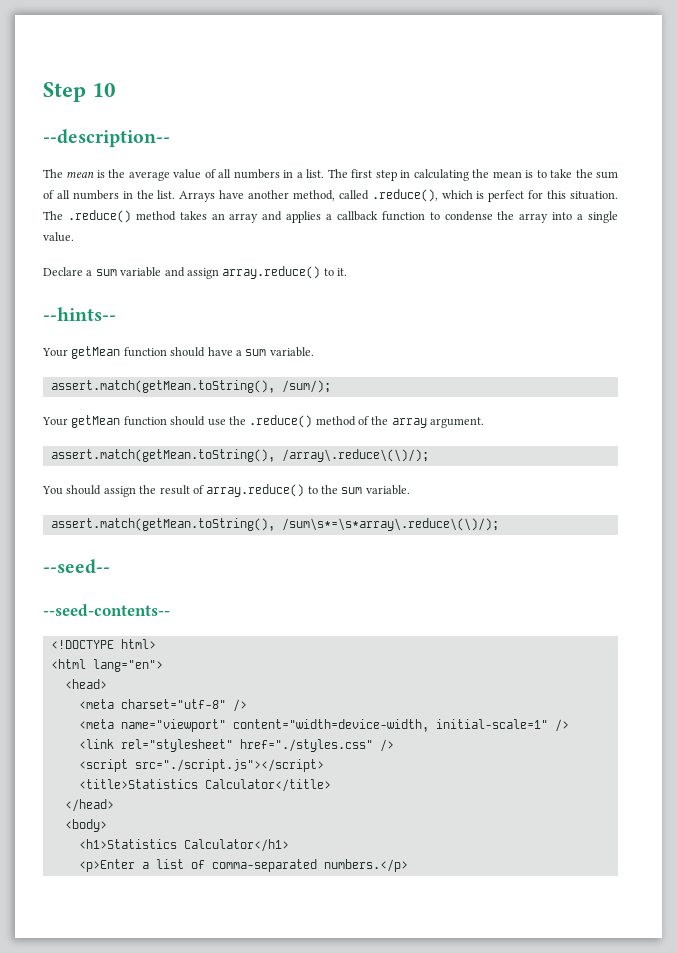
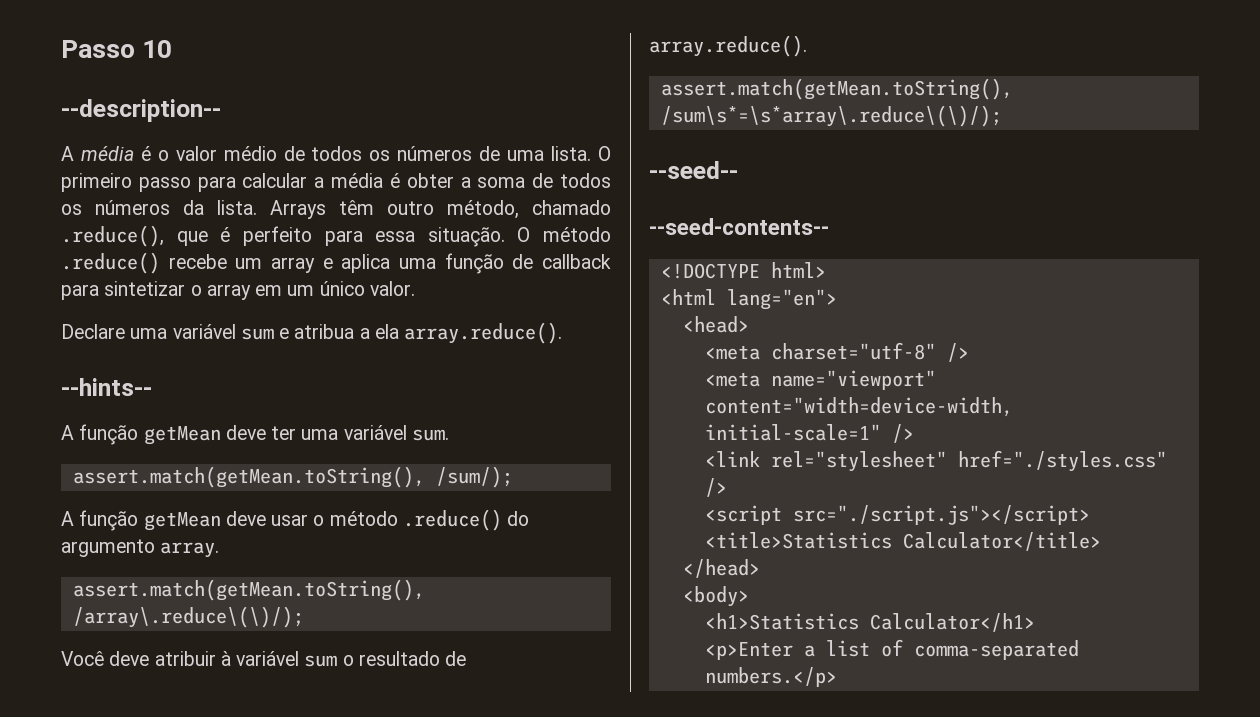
- Step 10
+ Passo 10
- The mean is the average value of all numbers in a list. The first step in calculating the mean is to take the sum of all numbers in the list. Arrays have another method, called .reduce(), which is perfect for this situation. The .reduce() method takes an array and applies a callback function to condense the array into a single value.
- Declare a sum variable and assign array.reduce() to it.
+ A média é o valor médio de todos os números de uma lista. O primeiro passo para calcular a média é obter a soma de todos os números da lista. Arrays têm outro método, chamado .reduce(), que é perfeito para essa situação. O método .reduce() recebe um array e aplica uma função de callback para sintetizar o array em um único valor.
+ Declare uma variável sum e atribua a ela array.reduce().
  --hints--
- Your getMean function should have a sum variable.
+ A função getMean deve ter uma variável sum.
  assert.match(getMean.toString(), /sum/);
- Your getMean function should use the .reduce() method of the array argument.
+ A função getMean deve usar o método .reduce() do argumento array.
  assert.match(getMean.toString(), /array\.reduce\(\)/);
- You should assign the result of array.reduce() to the sum variable.
+ Você deve atribuir à variável sum o resultado de array.reduce().

